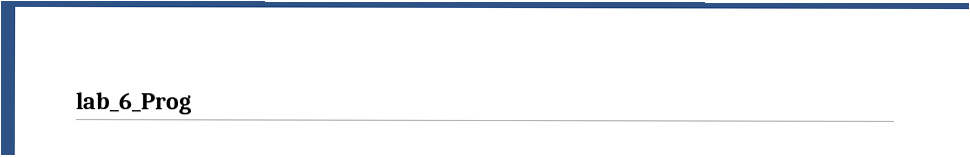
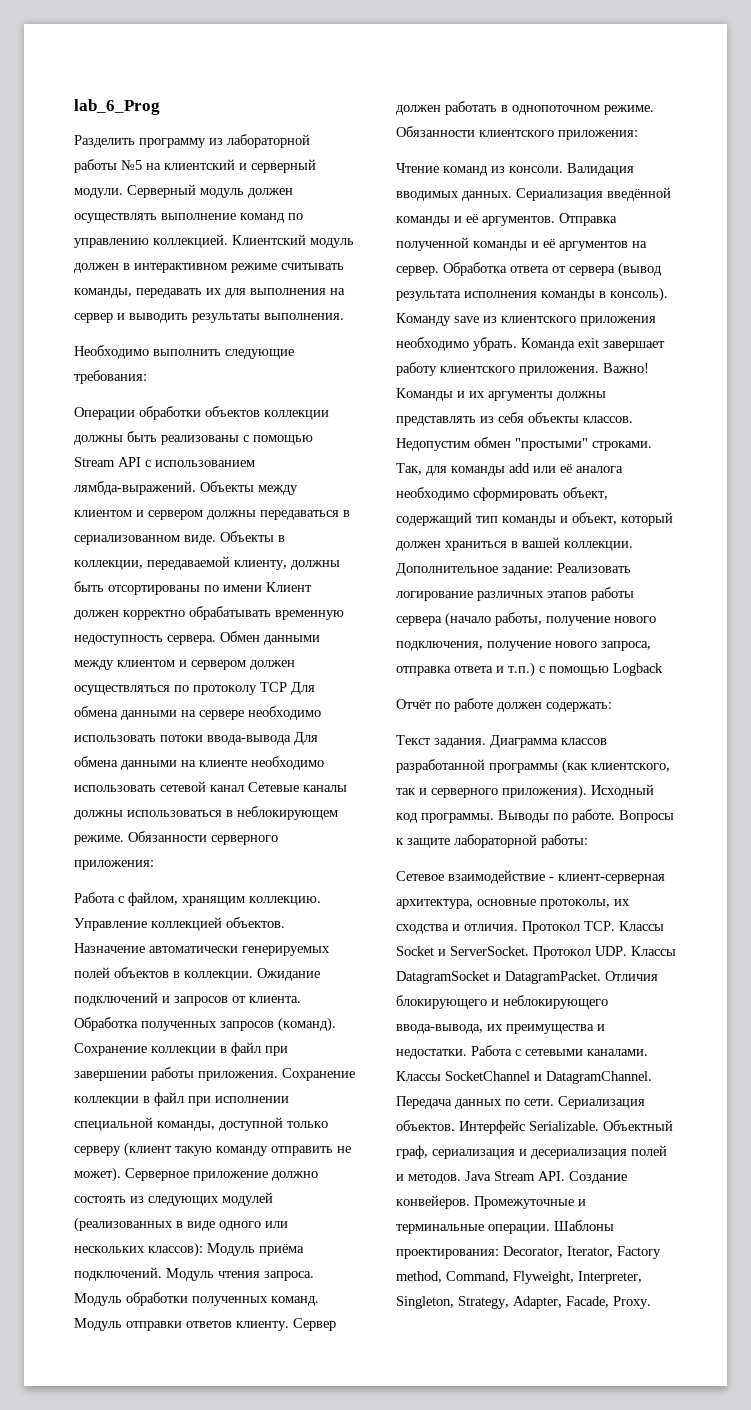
+ Разделить программу из лабораторной работы №5 на клиентский и серверный модули. Серверный модуль должен осуществлять выполнение команд по управлению коллекцией. Клиентский модуль должен в интерактивном режиме считывать команды, передавать их для выполнения на сервер и выводить результаты выполнения.
+ Необходимо выполнить следующие требования:
+ Операции обработки объектов коллекции должны быть реализованы с помощью Stream API с использованием лямбда-выражений. Объекты между клиентом и сервером должны передаваться в сериализованном виде. Объекты в коллекции, передаваемой клиенту, должны быть отсортированы по имени Клиент должен корректно обрабатывать временную недоступность сервера. Обмен данными между клиентом и сервером должен осуществляться по протоколу TCP Для обмена данными на сервере необходимо использовать потоки ввода-вывода Для обмена данными на клиенте необходимо использовать сетевой канал Сетевые каналы должны использоваться в неблокирующем режиме. Обязанности серверного приложения:
+ Работа с файлом, хранящим коллекцию. Управление коллекцией объектов. Назначение автоматически генерируемых полей объектов в коллекции. Ожидание подключений и запросов от клиента. Обработка полученных запросов (команд). Сохранение коллекции в файл при завершении работы приложения. Сохранение коллекции в файл при исполнении специальной команды, доступной только серверу (клиент такую команду отправить не может). Серверное приложение должно состоять из следующих модулей (реализованных в виде одного или нескольких классов): Модуль приёма подключений. Модуль чтения запроса. Модуль обработки полученных команд. Модуль отправки ответов клиенту. Сервер должен работать в однопоточном режиме. Обязанности клиентского приложения:
+ Чтение команд из консоли. Валидация вводимых данных. Сериализация введённой команды и её аргументов. Отправка полученной команды и её аргументов на сервер. Обработка ответа от сервера (вывод результата исполнения команды в консоль). Команду save из клиентского приложения необходимо убрать. Команда exit завершает работу клиентского приложения. Важно! Команды и их аргументы должны представлять из себя объекты классов. Недопустим обмен "простыми" строками. Так, для команды add или её аналога необходимо сформировать объект, содержащий тип команды и объект, который должен храниться в вашей коллекции. Дополнительное задание: Реализовать логирование различных этапов работы сервера (начало работы, получение нового подключения, получение нового запроса, отправка ответа и т.п.) с помощью Logback
+ Отчёт по работе должен содержать:
+ Текст задания. Диаграмма классов разработанной программы (как клиентского, так и серверного приложения). Исходный код программы. Выводы по работе. Вопросы к защите лабораторной работы:
+ Сетевое взаимодействие - клиент-серверная архитектура, основные протоколы, их сходства и отличия. Протокол TCP. Классы Socket и ServerSocket. Протокол UDP. Классы DatagramSocket и DatagramPacket. Отличия блокирующего и неблокирующего ввода-вывода, их преимущества и недостатки. Работа с сетевыми каналами. Классы SocketChannel и DatagramChannel. Передача данных по сети. Сериализация объектов. Интерфейс Serializable. Объектный граф, сериализация и десериализация полей и методов. Java Stream API. Создание конвейеров. Промежуточные и терминальные операции. Шаблоны проектирования: Decorator, Iterator, Factory method, Command, Flyweight, Interpreter, Singleton, Strategy, Adapter, Facade, Proxy.

